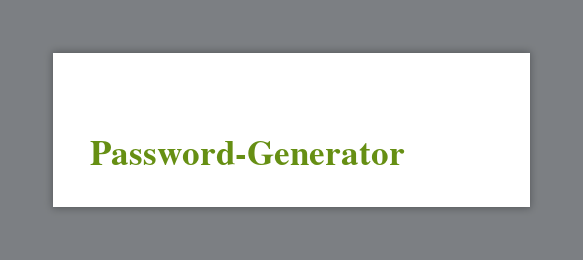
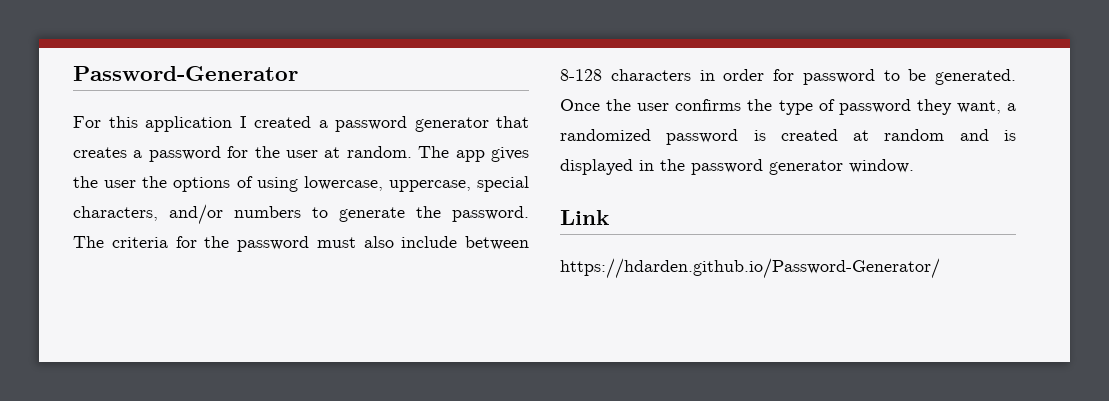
+ For this application I created a password generator that creates a password for the user at random. The app gives the user the options of using lowercase, uppercase, special characters, and/or numbers to generate the password. The criteria for the password must also include between 8-128 characters in order for password to be generated. Once the user confirms the type of password they want, a randomized password is created at random and is displayed in the password generator window.
+ Link
+ https://hdarden.github.io/Password-Generator/

